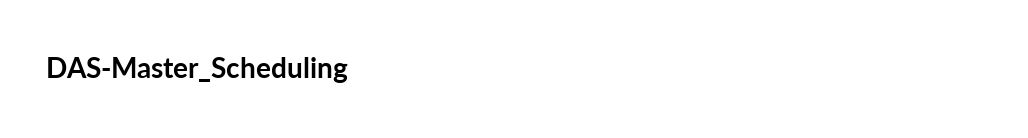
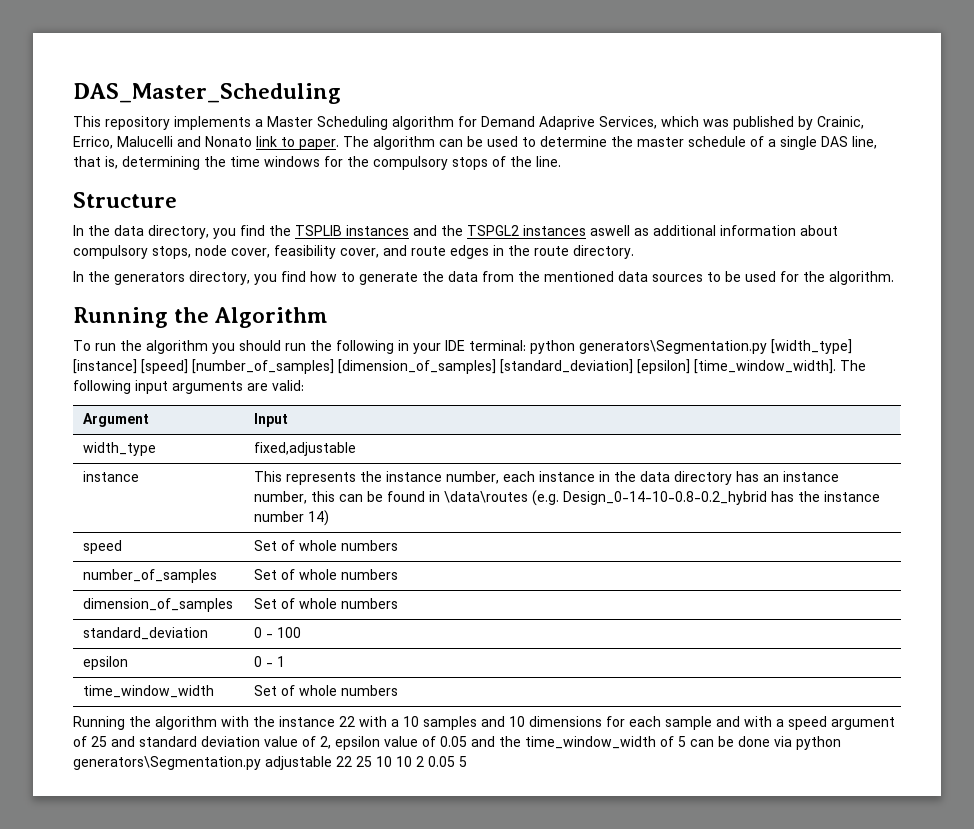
- DAS-Master_Scheduling
+ DAS_Master_Scheduling
+ This repository implements a Master Scheduling algorithm for Demand Adaprive Services, which was published by Crainic, Errico, Malucelli and Nonato link to paper. The algorithm can be used to determine the master schedule of a single DAS line, that is, determining the time windows for the compulsory stops of the line.
+ Structure
+ In the data directory, you find the TSPLIB instances and the TSPGL2 instances aswell as additional information about compulsory stops, node cover, feasibility cover, and route edges in the route directory.
+ In the generators directory, you find how to generate the data from the mentioned data sources to be used for the algorithm.
+ Running the Algorithm
+ To run the algorithm you should run the following in your IDE terminal: python generators\Segmentation.py [width_type] [instance] [speed] [number_of_samples] [dimension_of_samples] [standard_deviation] [epsilon] [time_window_width]. The following input arguments are valid:
+ Argument | Input
+ width_type | fixed,adjustable
+ instance | This represents the instance number, each instance in the data directory has an instance number, this can be found in \data\routes (e.g. Design_0-14-10-0.8-0.2_hybrid has the instance number 14)
+ speed | Set of whole numbers
+ number_of_samples | Set of whole numbers
+ dimension_of_samples | Set of whole numbers
+ standard_deviation | 0 - 100
+ epsilon | 0 - 1
+ time_window_width | Set of whole numbers
+ Running the algorithm with the instance 22 with a 10 samples and 10 dimensions for each sample and with a speed argument of 25 and standard deviation value of 2, epsilon value of 0.05 and the time_window_width of 5 can be done via python generators\Segmentation.py adjustable 22 25 10 10 2 0.05 5

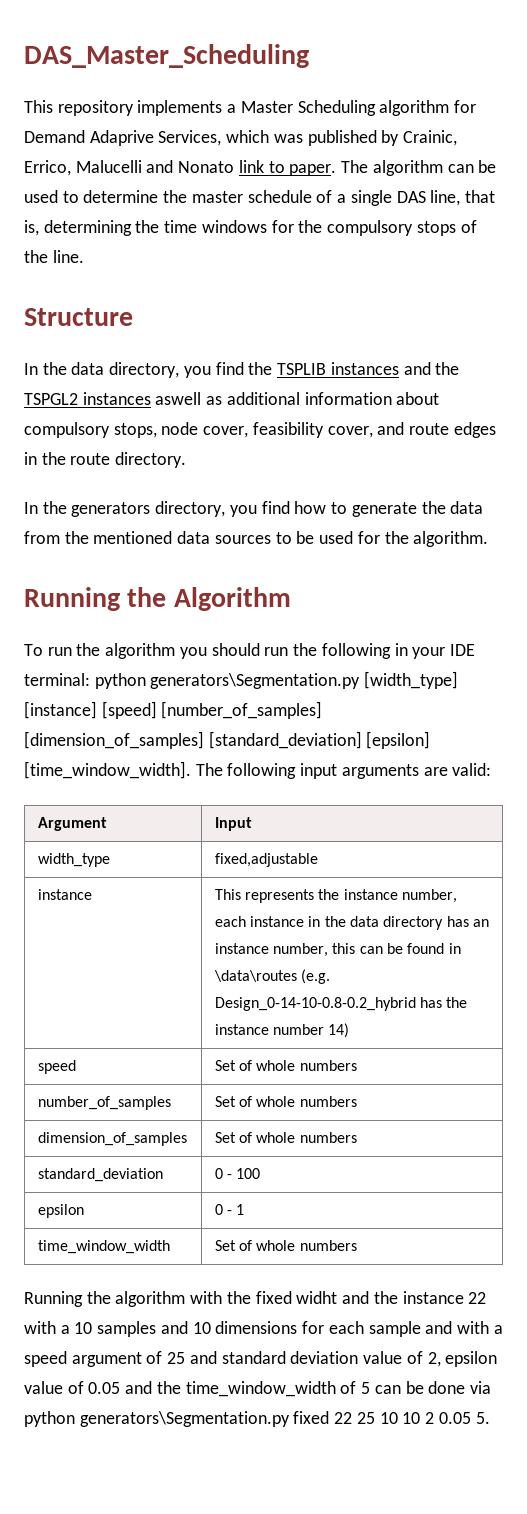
- Running the algorithm with the instance 22 with a 10 samples and 10 dimensions for each sample and with a speed argument of 25 and standard deviation value of 2, epsilon value of 0.05 and the time_window_width of 5 can be done via python generators\Segmentation.py adjustable 22 25 10 10 2 0.05 5
+ Running the algorithm with the fixed widht and the instance 22 with a 10 samples and 10 dimensions for each sample and with a speed argument of 25 and standard deviation value of 2, epsilon value of 0.05 and the time_window_width of 5 can be done via python generators\Segmentation.py fixed 22 25 10 10 2 0.05 5.

